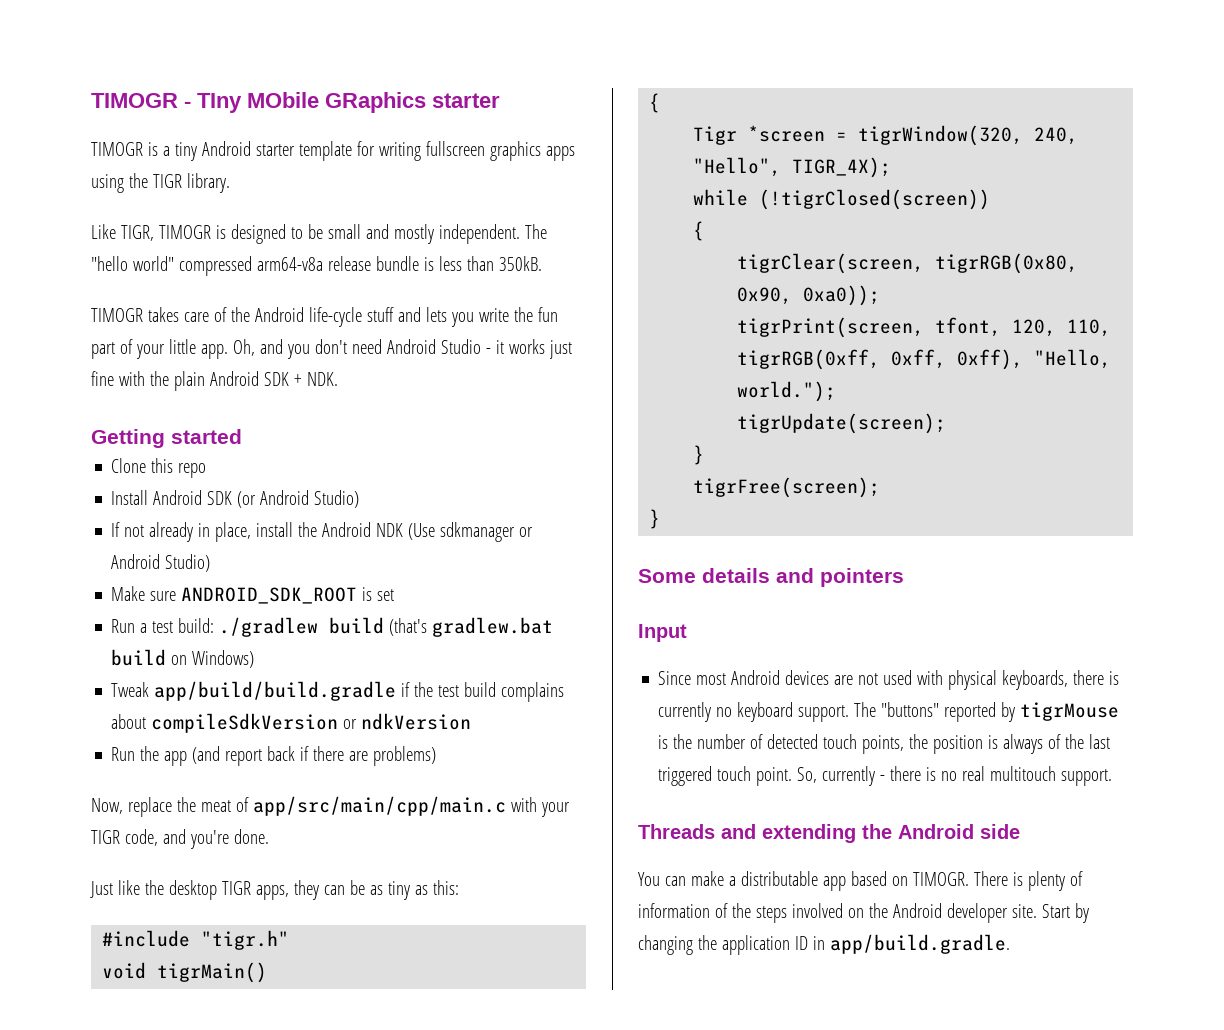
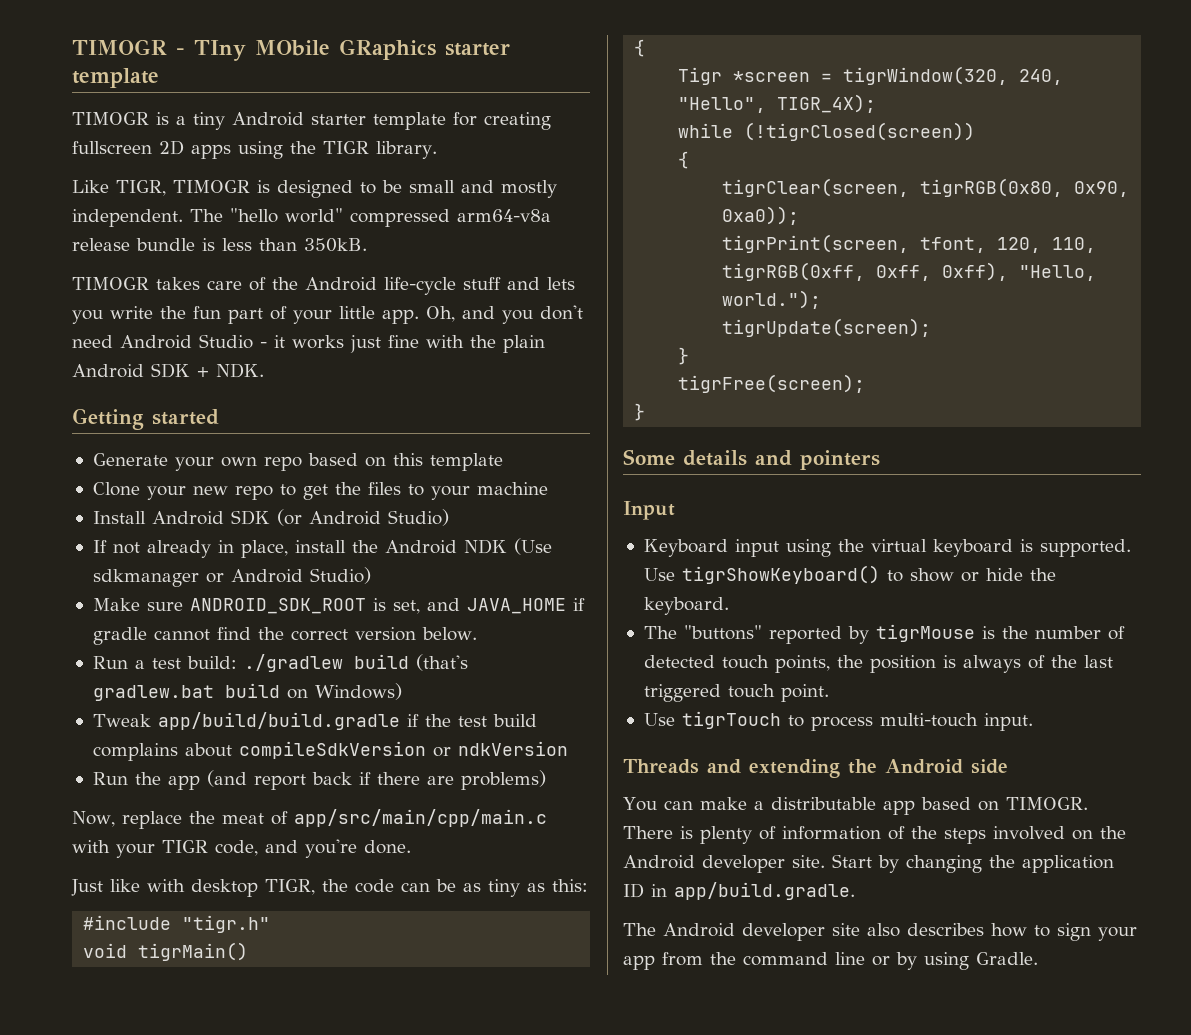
- TIMOGR - TIny MObile GRaphics starter
+ TIMOGR - TIny MObile GRaphics starter template
- TIMOGR is a tiny Android starter template for writing fullscreen graphics apps using the TIGR library.
+ TIMOGR is a tiny Android starter template for creating fullscreen 2D apps using the TIGR library.
+ Generate your own repo based on this template
- Clone this repo
+ Clone your new repo to get the files to your machine
- Make sure ANDROID_SDK_ROOT is set
+ Make sure ANDROID_SDK_ROOT is set, and JAVA_HOME if gradle cannot find the correct version below.
- Just like the desktop TIGR apps, they can be as tiny as this:
+ Just like with desktop TIGR, the code can be as tiny as this:
- Since most Android devices are not used with physical keyboards, there is currently no keyboard support. The "buttons" reported by tigrMouse is the number of detected touch points, the position is always of the last triggered touch point. So, currently - there is no real multitouch support.
+ Keyboard input using the virtual keyboard is supported. Use tigrShowKeyboard() to show or hide the keyboard.
+ The "buttons" reported by tigrMouse is the number of detected touch points, the position is always of the last triggered touch point.
+ Use tigrTouch to process multi-touch input.
+ The Android developer site also describes how to sign your app from the command line or by using Gradle.

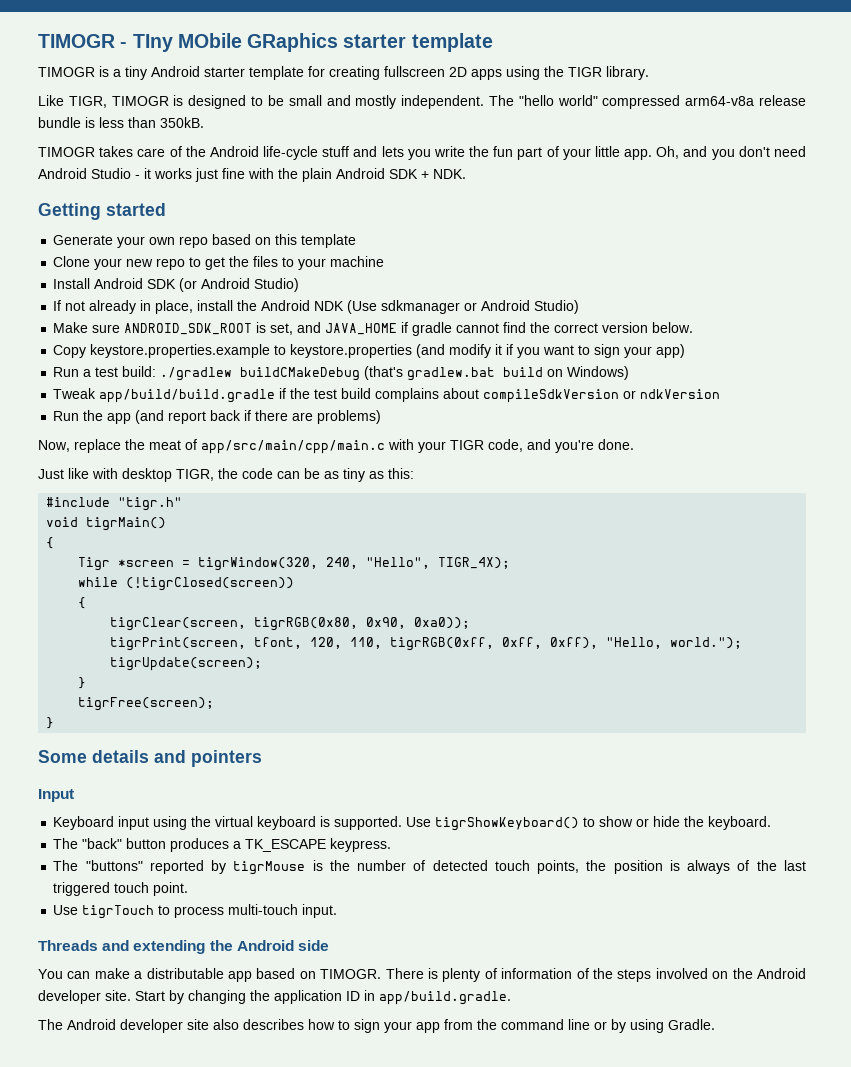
+ Copy keystore.properties.example to keystore.properties (and modify it if you want to sign your app)
- Run a test build: ./gradlew build (that's gradlew.bat build on Windows)
+ Run a test build: ./gradlew buildCMakeDebug (that's gradlew.bat build on Windows)
+ The "back" button produces a TK_ESCAPE keypress.

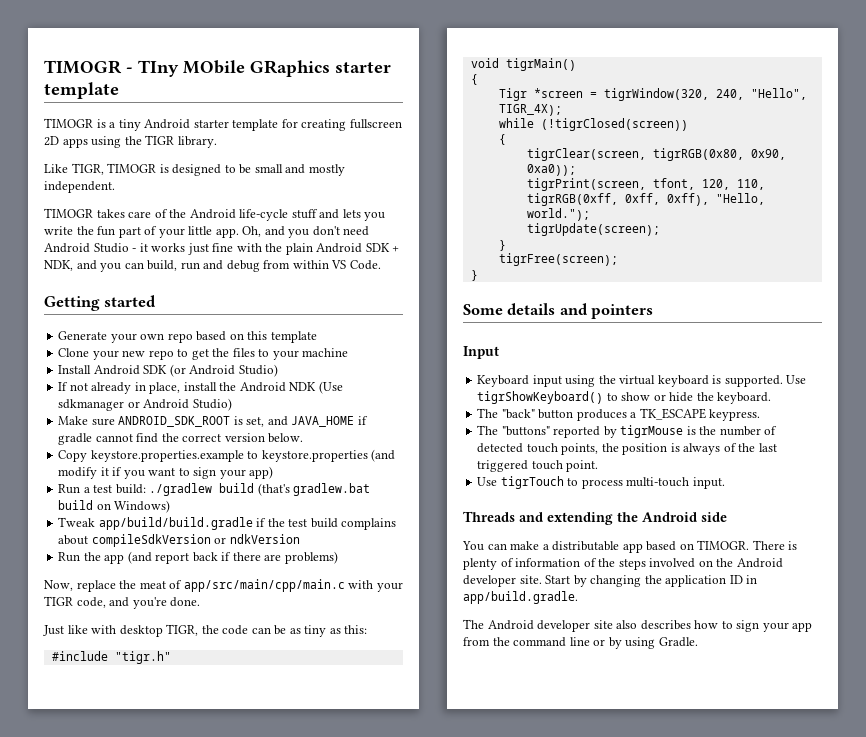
- The "hello world" compressed arm64-v8a release bundle is less than 350kB.
- Oh, and you don't need Android Studio - it works just fine with the plain Android SDK + NDK.
+ Oh, and you don't need Android Studio - it works just fine with the plain Android SDK + NDK, and you can build, run and debug from within VS Code.
- Run a test build: ./gradlew buildCMakeDebug (that's gradlew.bat build on Windows)
+ Run a test build: ./gradlew build (that's gradlew.bat build on Windows)

